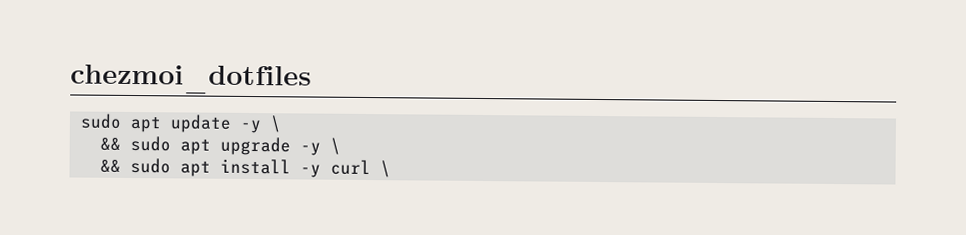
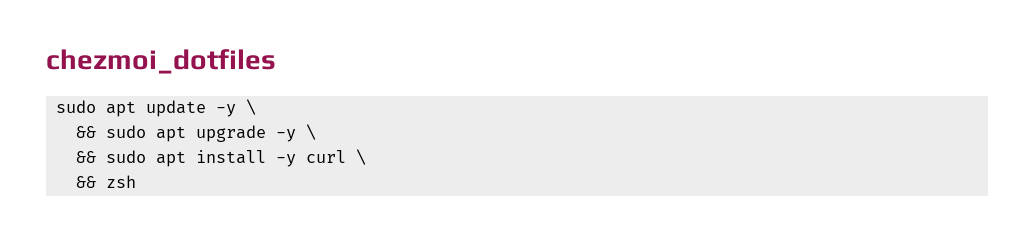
+ && zsh

